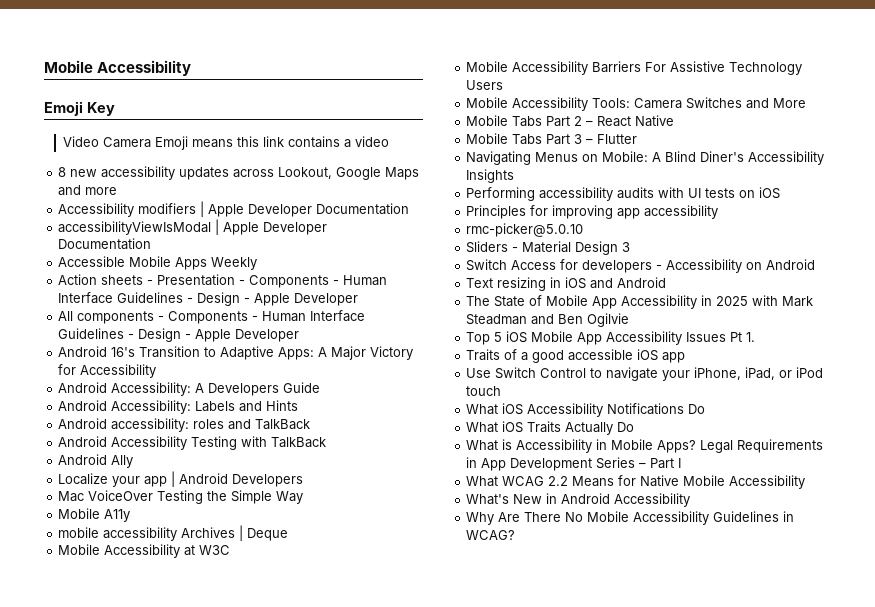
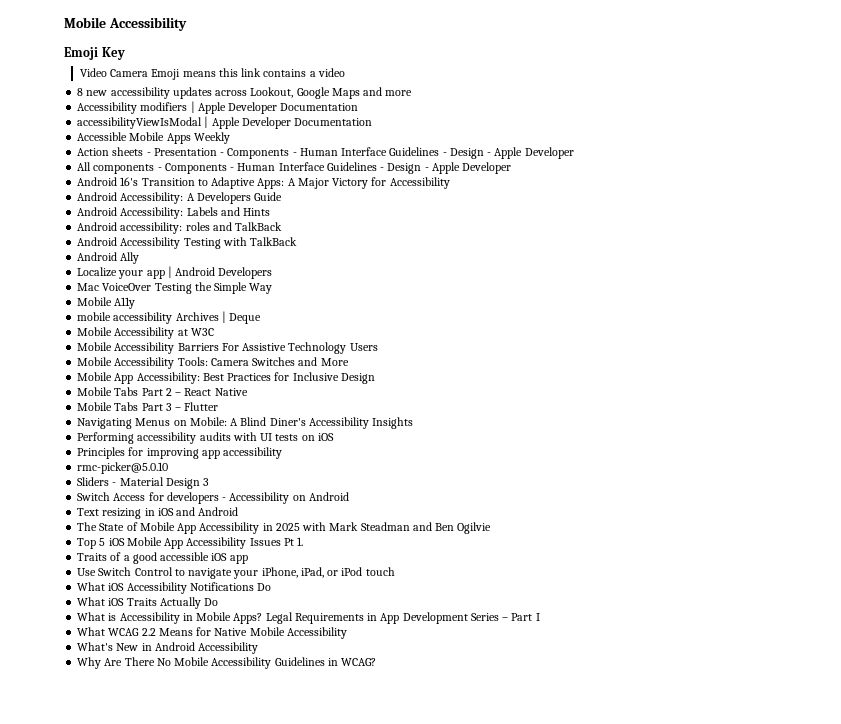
+ Mobile App Accessibility: Best Practices for Inclusive Design

